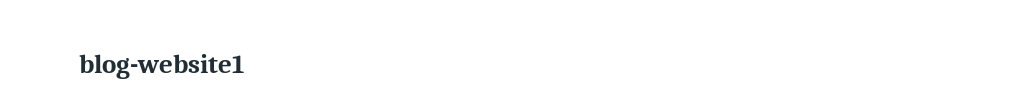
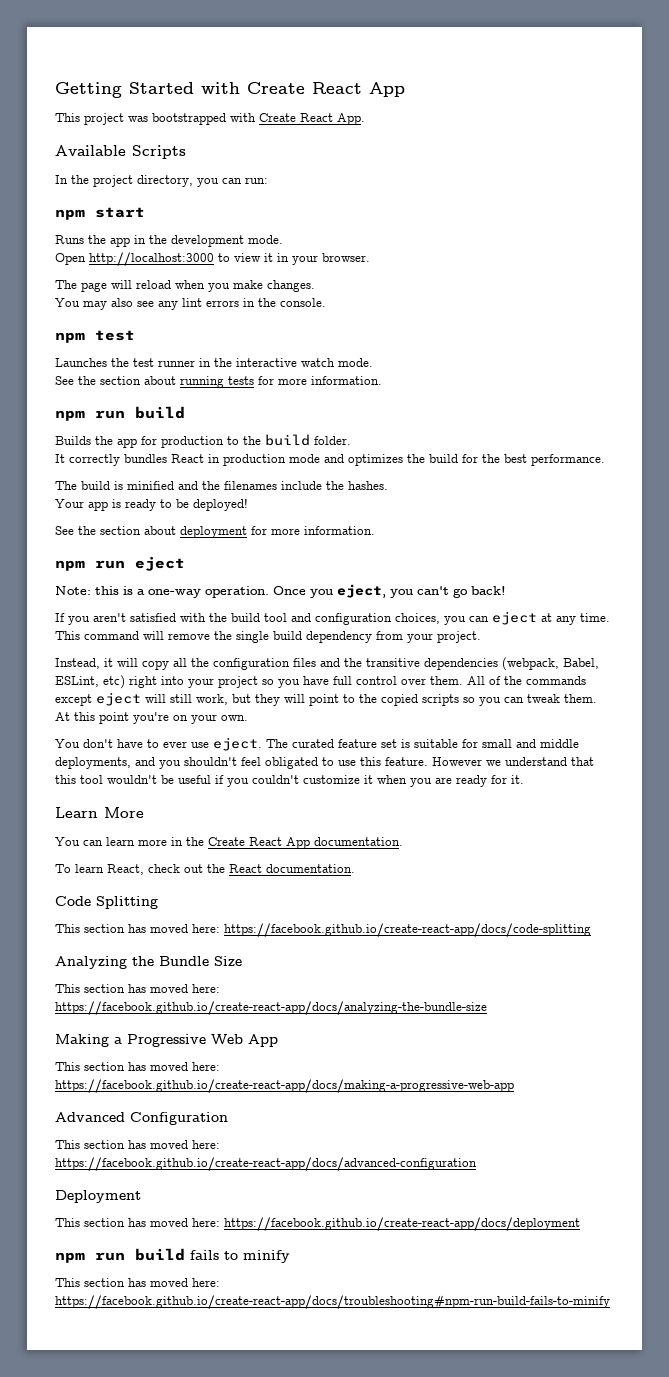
- blog-website1
+ Getting Started with Create React App
+ This project was bootstrapped with Create React App.
+ Available Scripts
+ In the project directory, you can run:
+ npm start
+ Runs the app in the development mode.
+ Open http://localhost:3000 to view it in your browser.
+ The page will reload when you make changes.
+ You may also see any lint errors in the console.
+ npm test
+ Launches the test runner in the interactive watch mode.
+ See the section about running tests for more information.
+ npm run build
+ Builds the app for production to the build folder.
+ It correctly bundles React in production mode and optimizes the build for the best performance.
+ The build is minified and the filenames include the hashes.
+ Your app is ready to be deployed!
+ See the section about deployment for more information.
+ npm run eject
+ Note: this is a one-way operation. Once you eject, you can't go back!
+ If you aren't satisfied with the build tool and configuration choices, you can eject at any time. This command will remove the single build dependency from your project.
+ Instead, it will copy all the configuration files and the transitive dependencies (webpack, Babel, ESLint, etc) right into your project so you have full control over them. All of the commands except eject will still work, but they will point to the copied scripts so you can tweak them. At this point you're on your own.
+ You don't have to ever use eject. The curated feature set is suitable for small and middle deployments, and you shouldn't feel obligated to use this feature. However we understand that this tool wouldn't be useful if you couldn't customize it when you are ready for it.
+ Learn More
+ You can learn more in the Create React App documentation.
+ To learn React, check out the React documentation.
+ Code Splitting
+ This section has moved here: https://facebook.github.io/create-react-app/docs/code-splitting
+ Analyzing the Bundle Size
+ This section has moved here: https://facebook.github.io/create-react-app/docs/analyzing-the-bundle-size
+ Making a Progressive Web App
+ This section has moved here: https://facebook.github.io/create-react-app/docs/making-a-progressive-web-app
+ Advanced Configuration
+ This section has moved here: https://facebook.github.io/create-react-app/docs/advanced-configuration
+ Deployment
+ This section has moved here: https://facebook.github.io/create-react-app/docs/deployment
+ npm run build fails to minify
+ This section has moved here: https://facebook.github.io/create-react-app/docs/troubleshooting#npm-run-build-fails-to-minify

